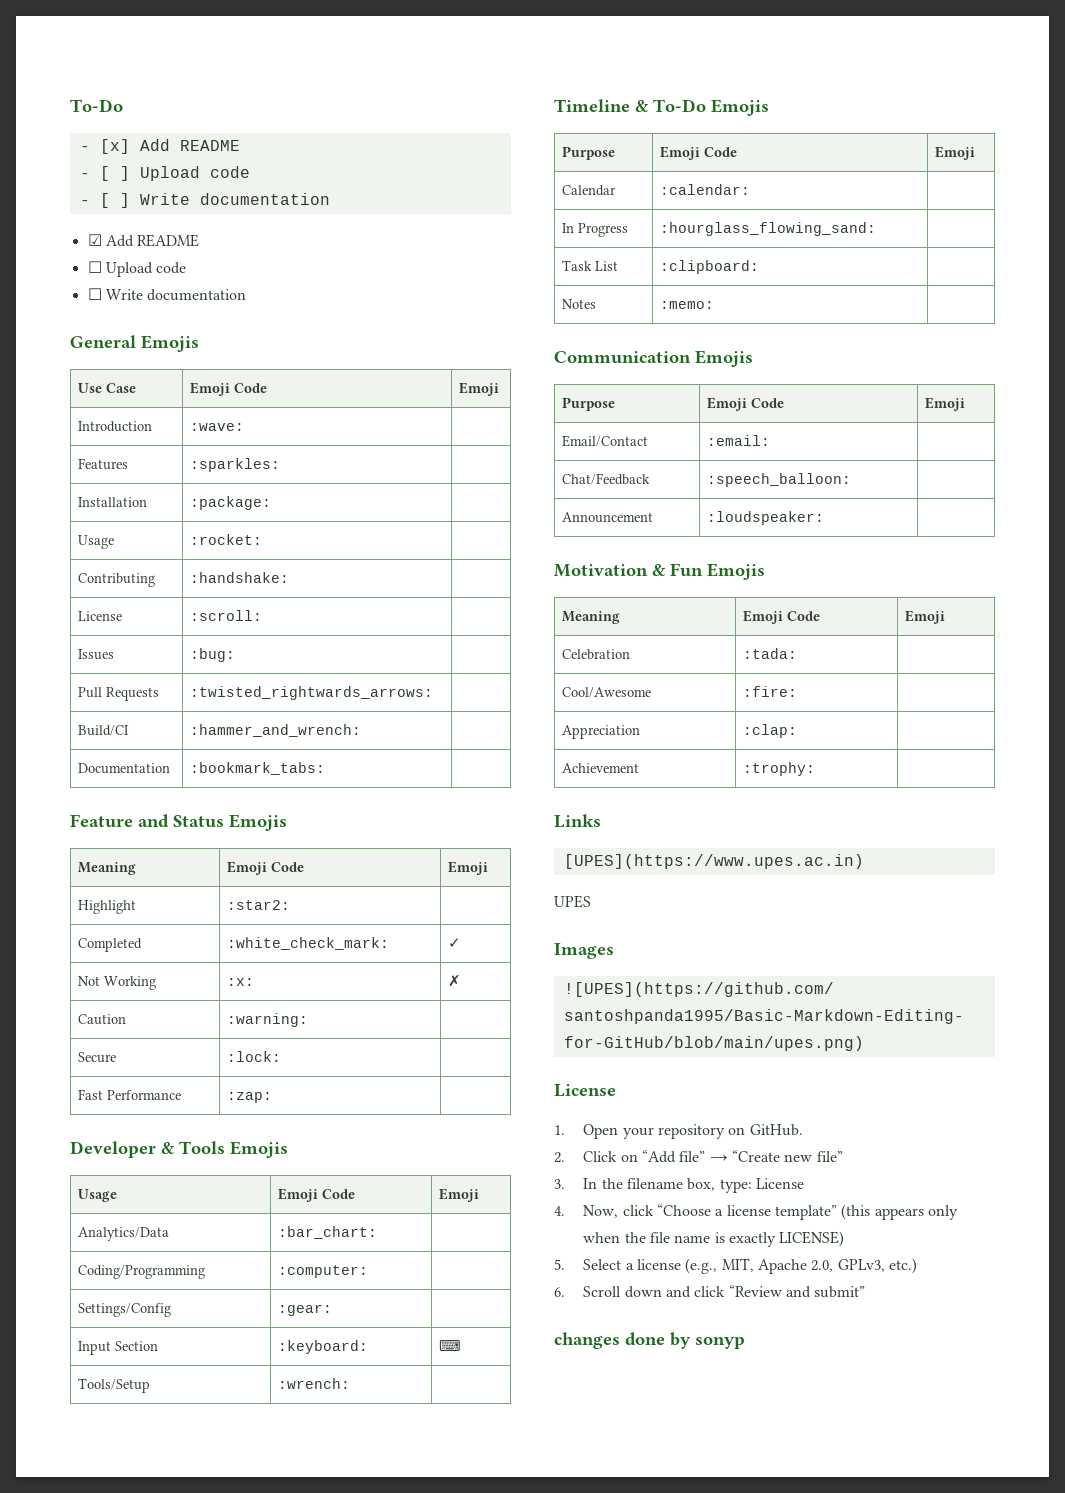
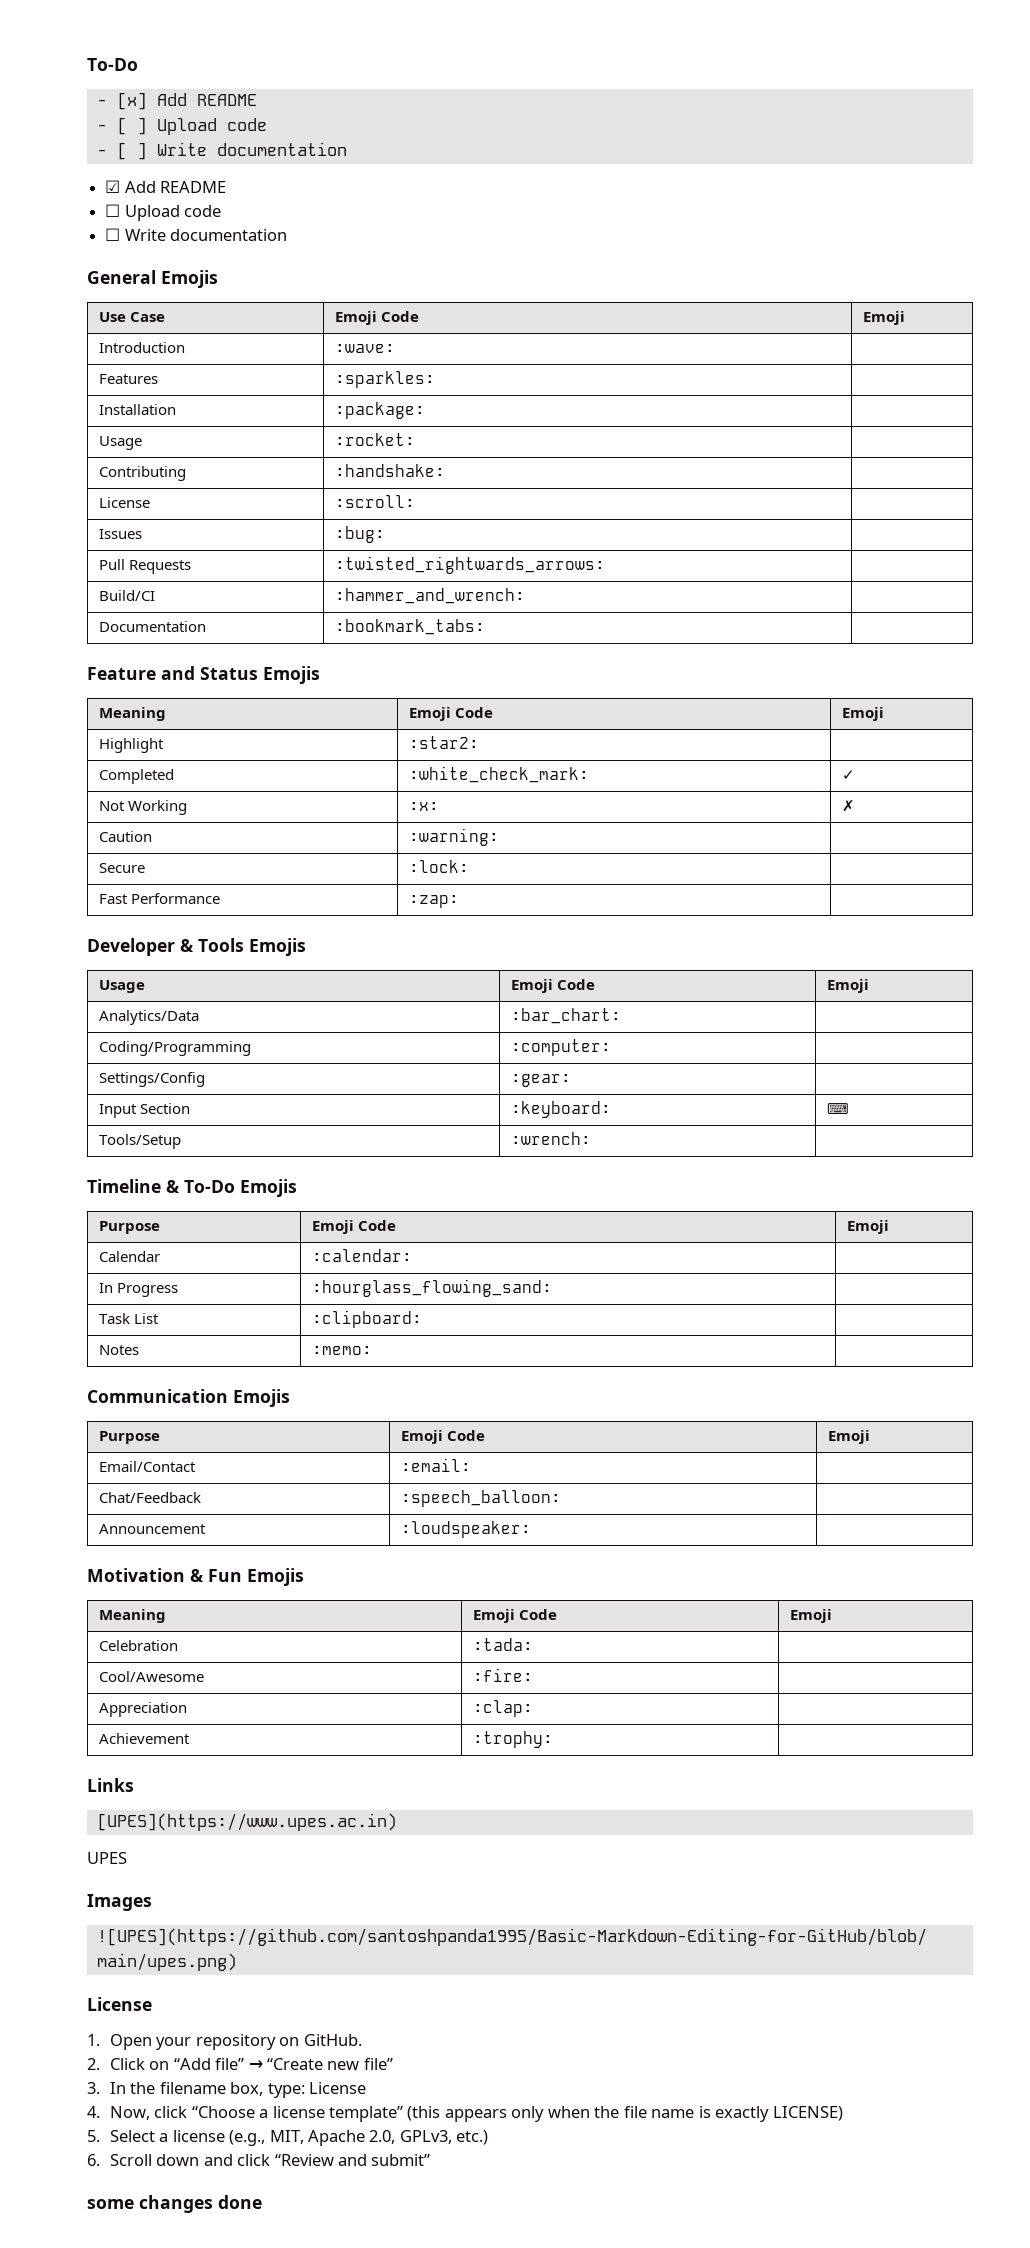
- changes done by sonyp
+ some changes done

